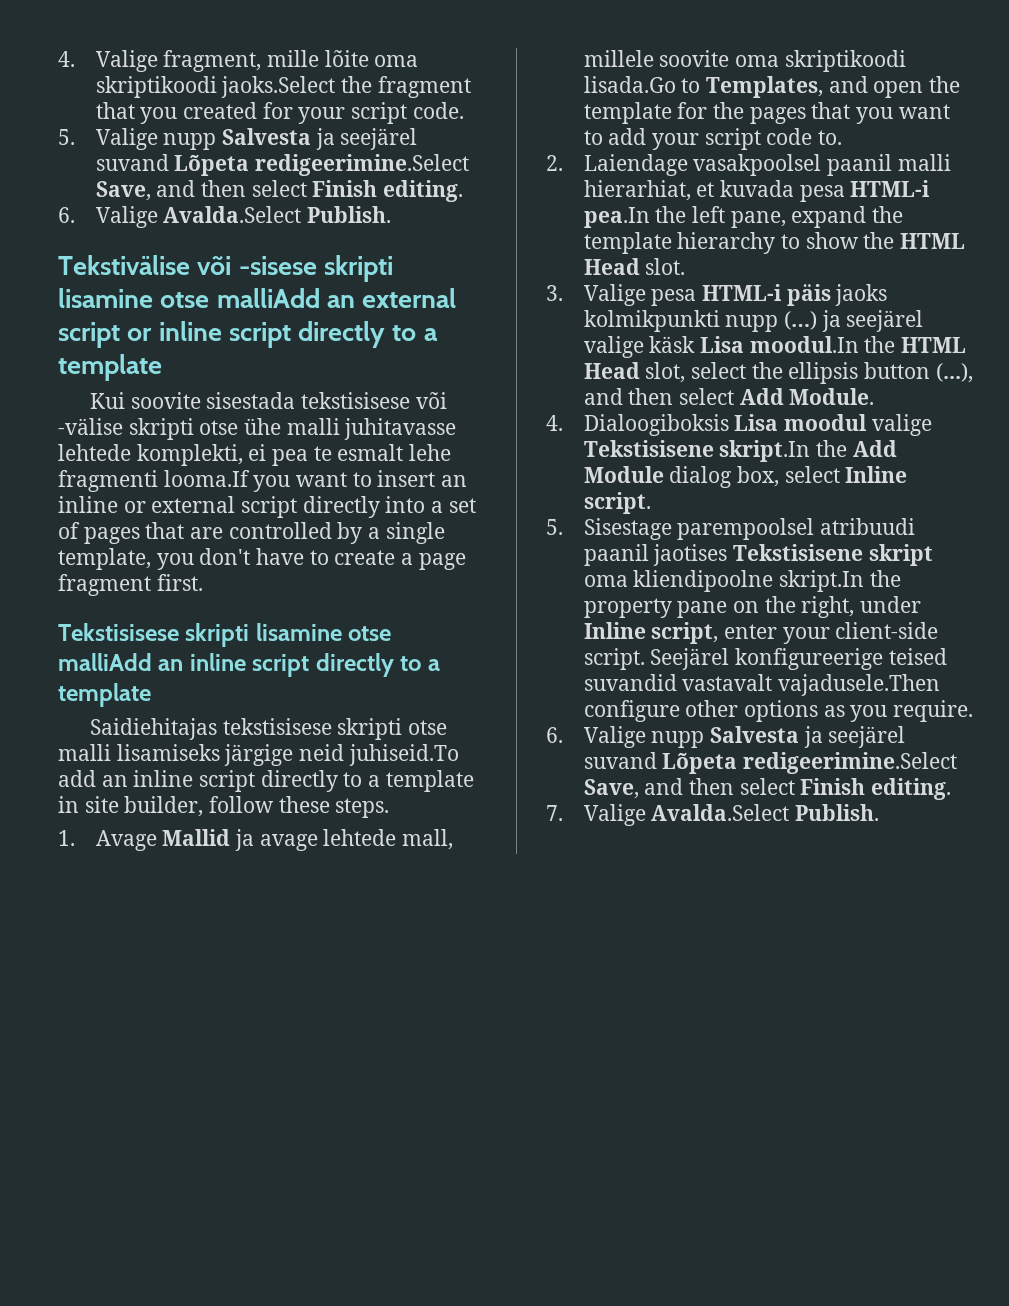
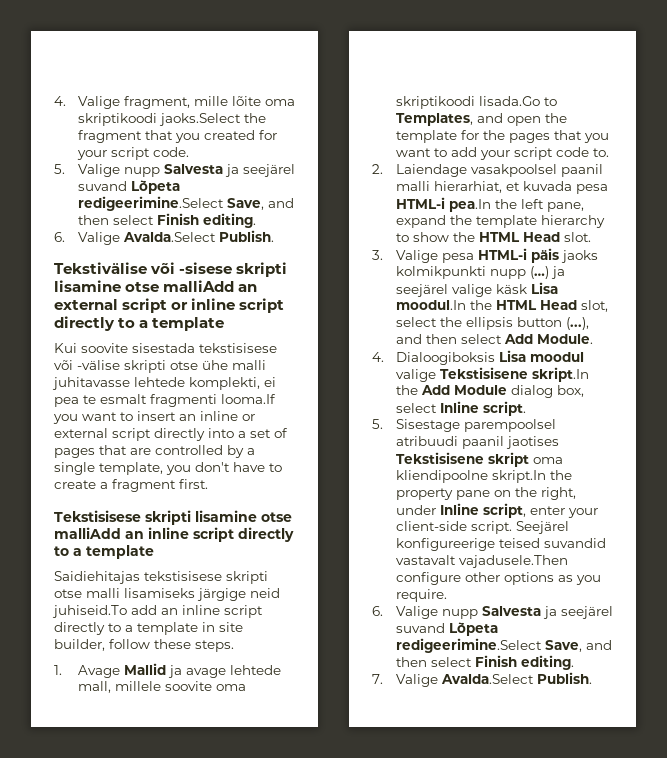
- Kui soovite sisestada tekstisisese või -välise skripti otse ühe malli juhitavasse lehtede komplekti, ei pea te esmalt lehe fragmenti looma.If you want to insert an inline or external script directly into a set of pages that are controlled by a single template, you don't have to create a page fragment first.
+ Kui soovite sisestada tekstisisese või -välise skripti otse ühe malli juhitavasse lehtede komplekti, ei pea te esmalt fragmenti looma.If you want to insert an inline or external script directly into a set of pages that are controlled by a single template, you don't have to create a fragment first.

